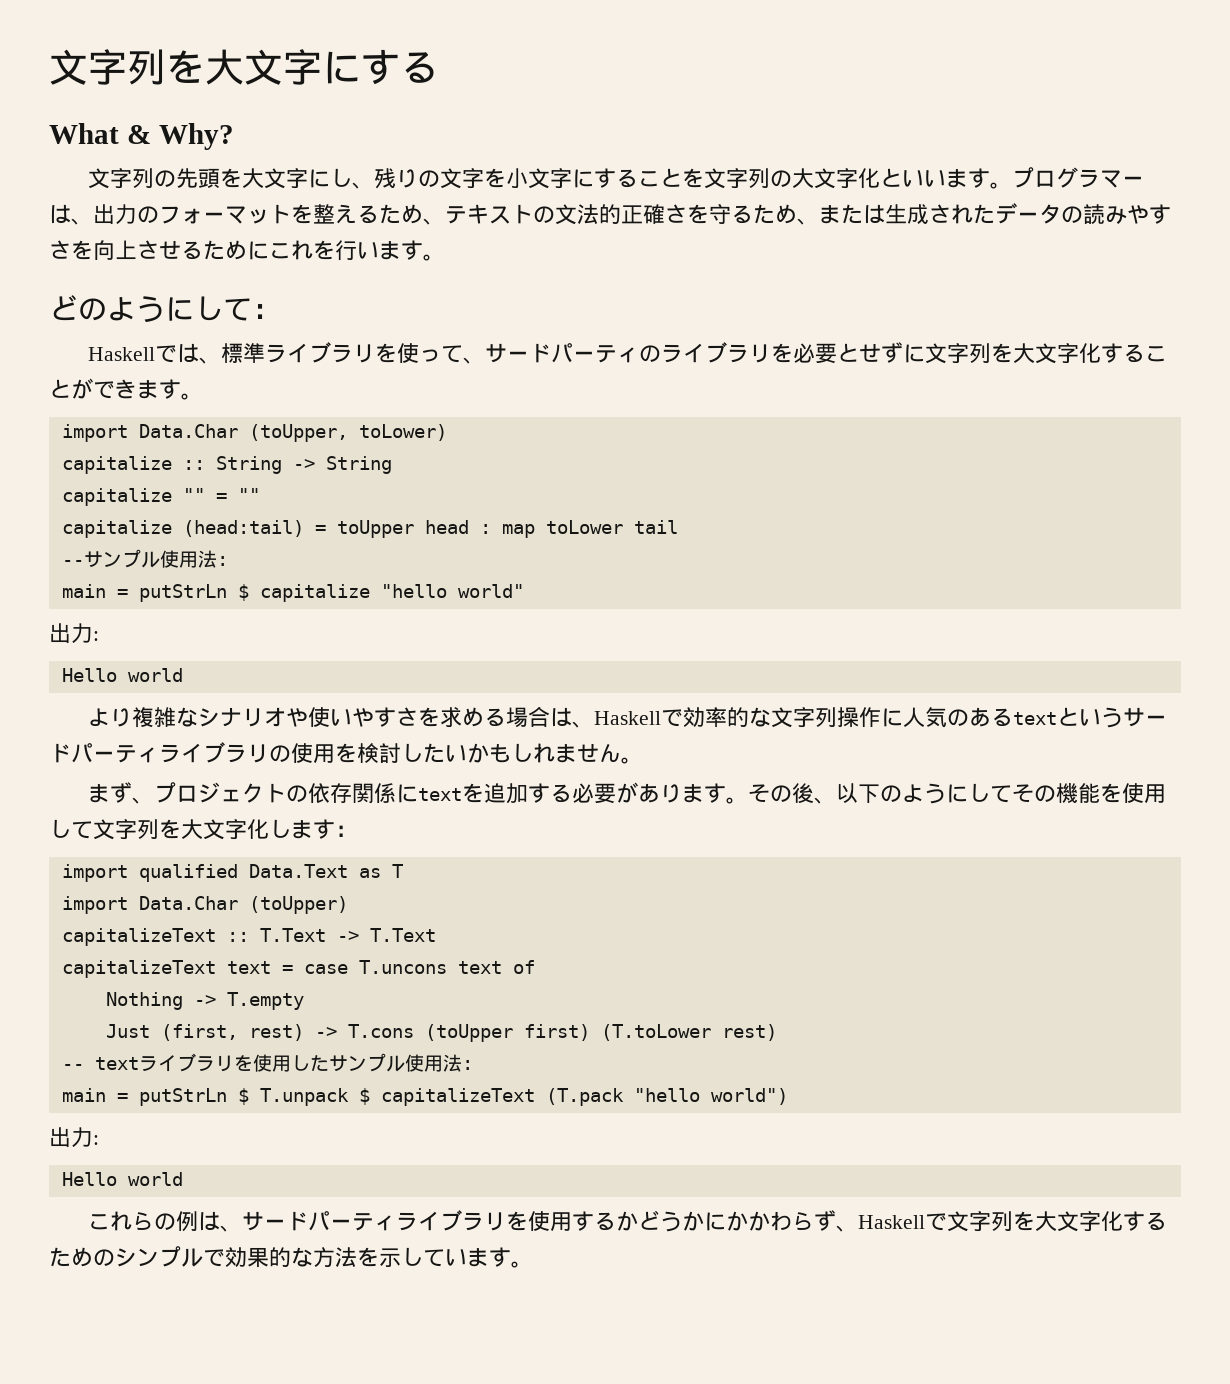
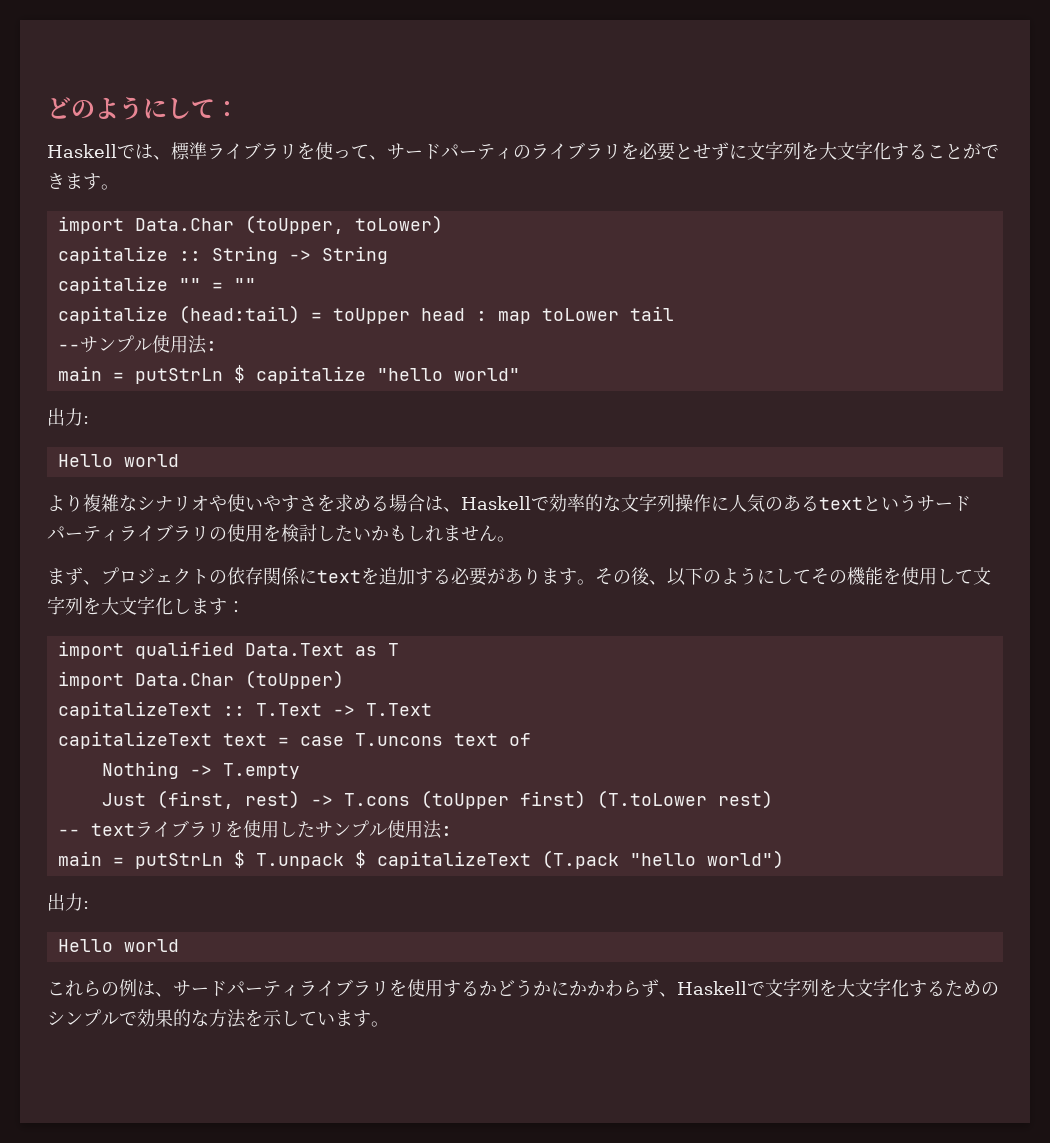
- 文字列を大文字にする
- What & Why?
- 文字列の先頭を大文字にし、残りの文字を小文字にすることを文字列の大文字化といいます。プログラマーは、出力のフォーマットを整えるため、テキストの文法的正確さを守るため、または生成されたデータの読みやすさを向上させるためにこれを行います。

